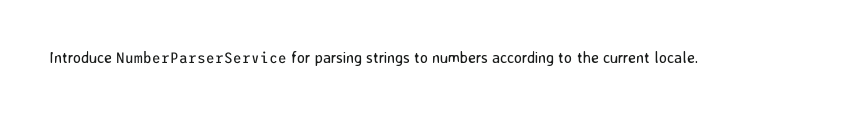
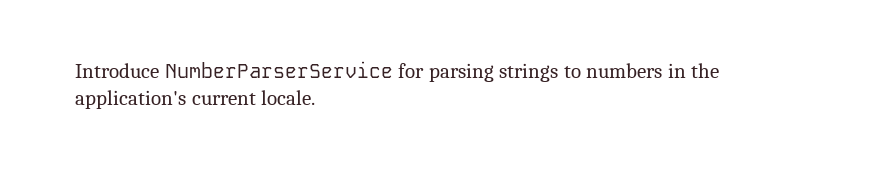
- Introduce NumberParserService for parsing strings to numbers according to the current locale.
+ Introduce NumberParserService for parsing strings to numbers in the application's current locale.

